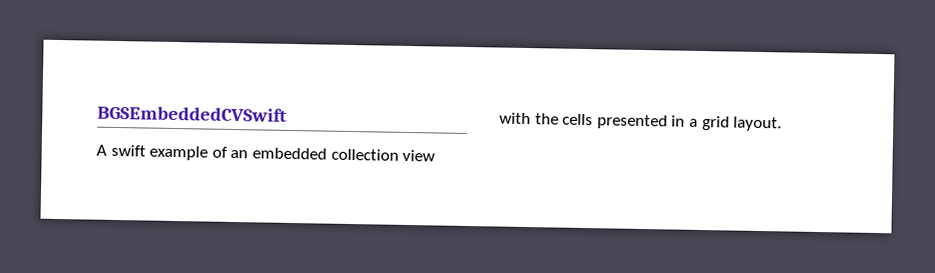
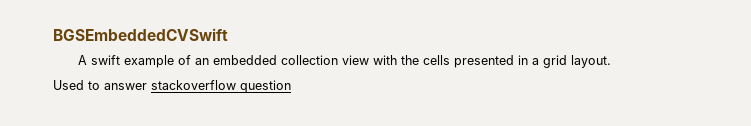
+ Used to answer stackoverflow question

